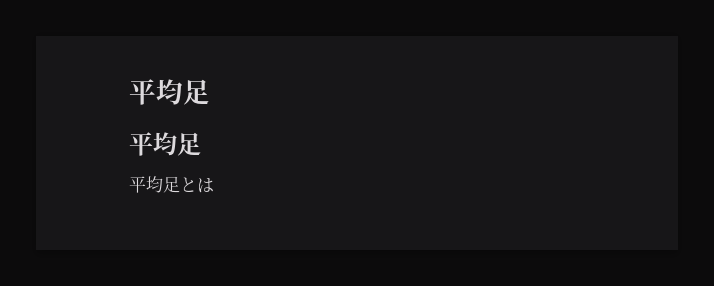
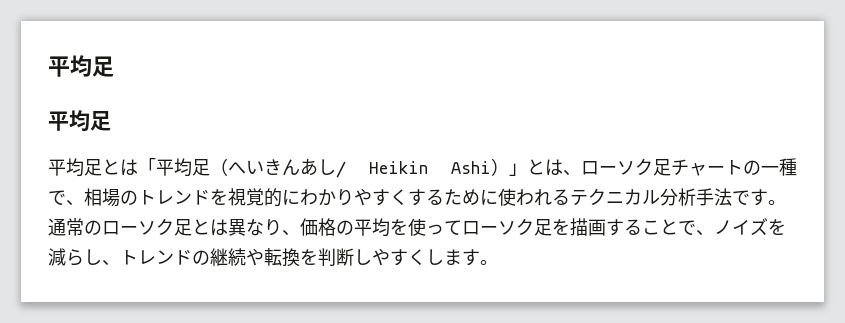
- 平均足とは
+ 平均足とは「平均足（へいきんあし/ Heikin Ashi）」とは、ローソク足チャートの一種で、相場のトレンドを視覚的にわかりやすくするために使われるテクニカル分析手法です。通常のローソク足とは異なり、価格の平均を使ってローソク足を描画することで、ノイズを減らし、トレンドの継続や転換を判断しやすくします。

